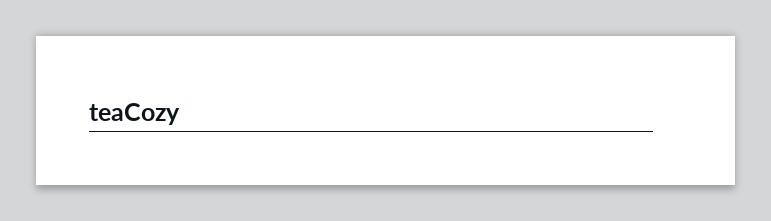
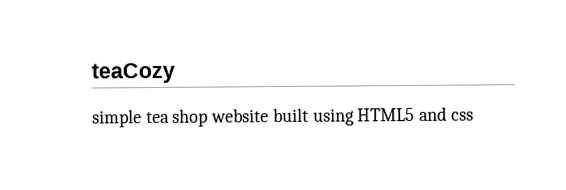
+ simple tea shop website built using HTML5 and css

